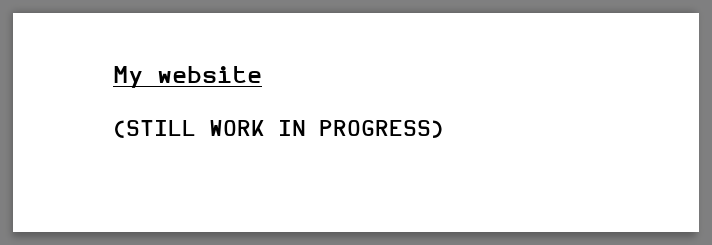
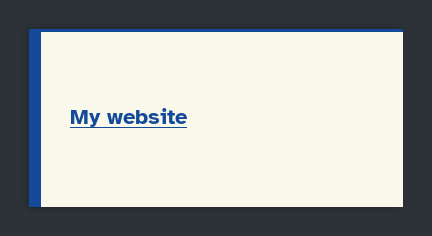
- (STILL WORK IN PROGRESS)

